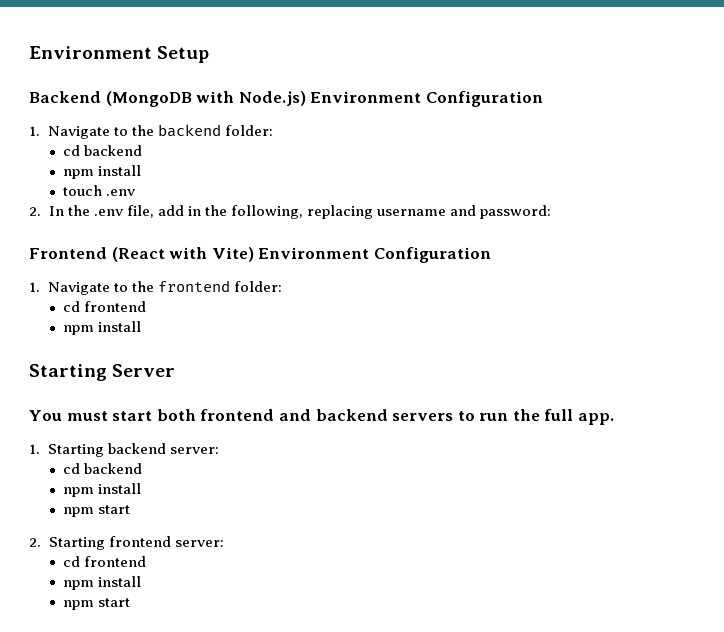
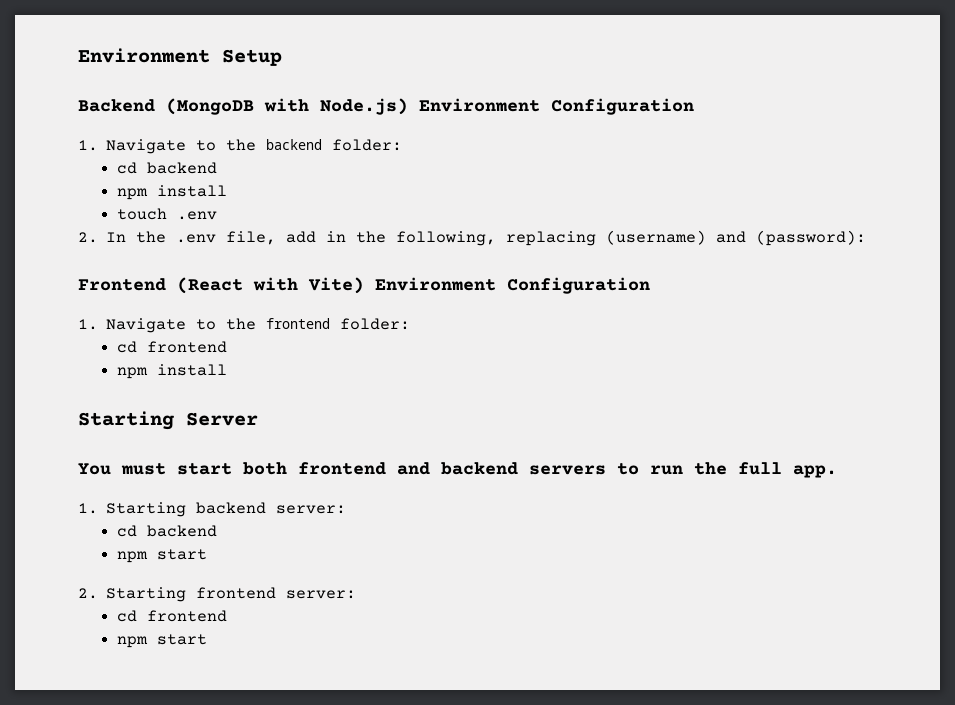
- 2. In the .env file, add in the following, replacing username and password:
+ 2. In the .env file, add in the following, replacing (username) and (password):
  1. Starting backend server:
  cd backend
- npm install
  2. Starting frontend server:
  cd frontend
- npm install

